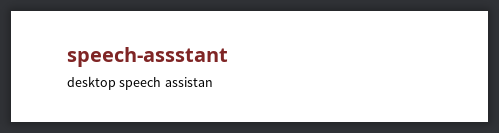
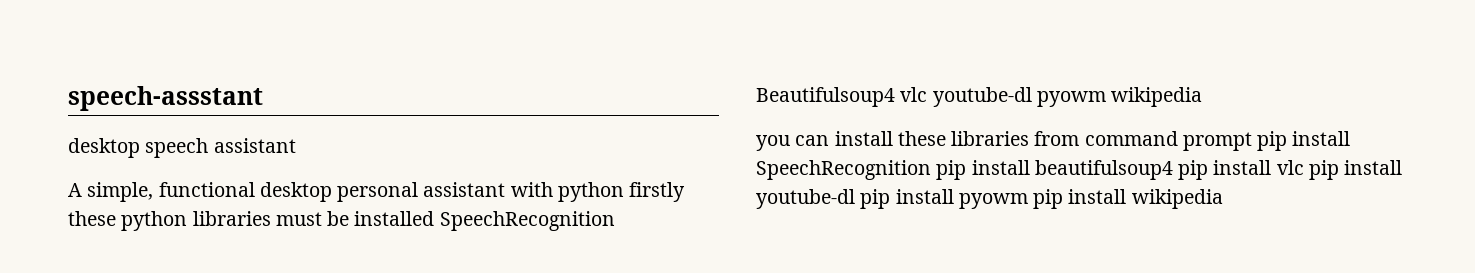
- desktop speech assistan
+ desktop speech assistant
+ A simple, functional desktop personal assistant with python firstly these python libraries must be installed SpeechRecognition Beautifulsoup4 vlc youtube-dl pyowm wikipedia
+ you can install these libraries from command prompt pip install SpeechRecognition pip install beautifulsoup4 pip install vlc pip install youtube-dl pip install pyowm pip install wikipedia

